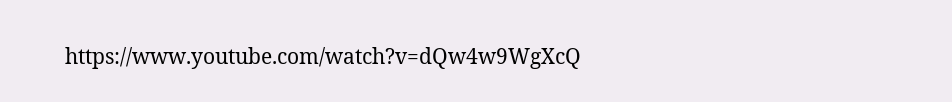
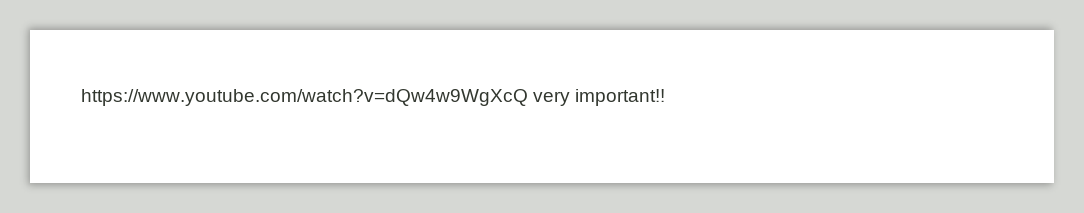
- https://www.youtube.com/watch?v=dQw4w9WgXcQ
+ https://www.youtube.com/watch?v=dQw4w9WgXcQ very important!!

